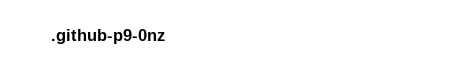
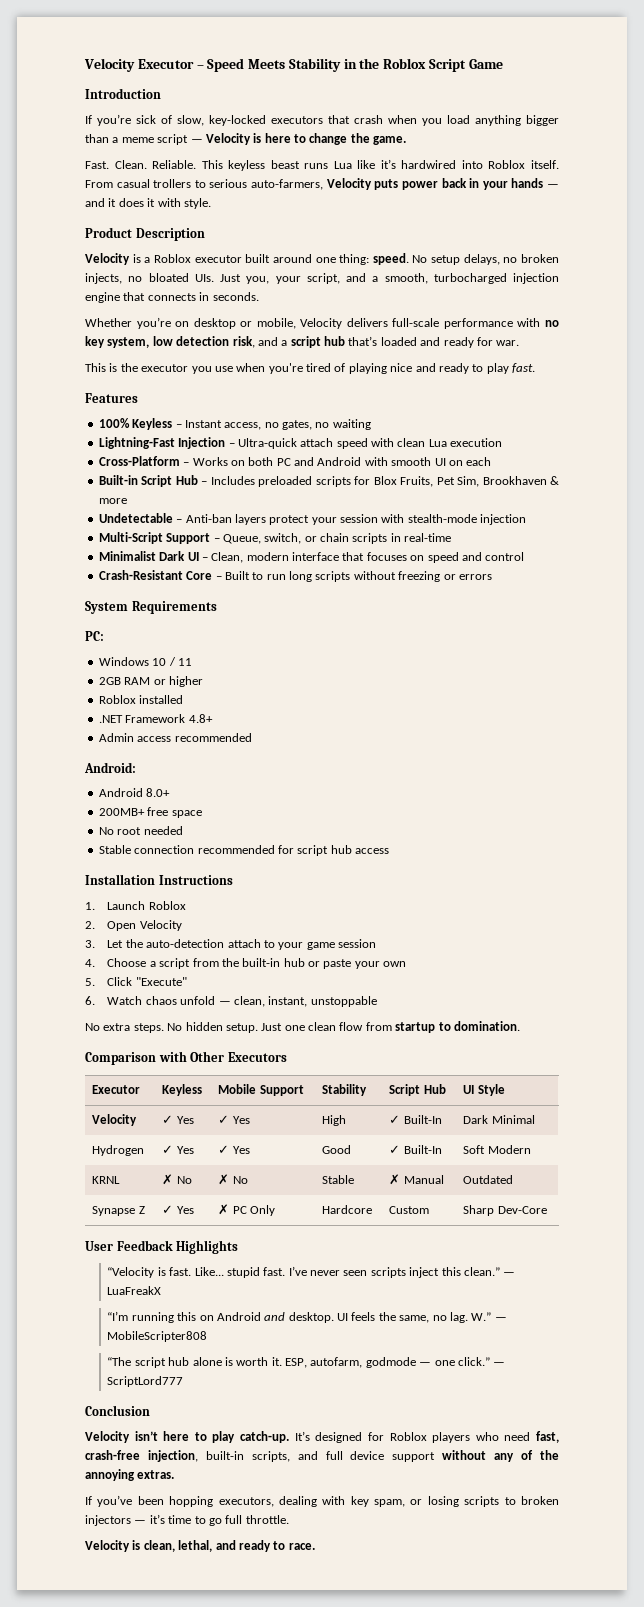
- .github-p9-0nz
+ Velocity Executor – Speed Meets Stability in the Roblox Script Game
+ Introduction
+ If you’re sick of slow, key-locked executors that crash when you load anything bigger than a meme script — Velocity is here to change the game.
+ Fast. Clean. Reliable. This keyless beast runs Lua like it’s hardwired into Roblox itself. From casual trollers to serious auto-farmers, Velocity puts power back in your hands — and it does it with style.
+ Product Description
+ Velocity is a Roblox executor built around one thing: speed. No setup delays, no broken injects, no bloated UIs. Just you, your script, and a smooth, turbocharged injection engine that connects in seconds.
+ Whether you’re on desktop or mobile, Velocity delivers full-scale performance with no key system, low detection risk, and a script hub that’s loaded and ready for war.
+ This is the executor you use when you're tired of playing nice and ready to play fast.
+ Features
+ 100% Keyless – Instant access, no gates, no waiting
+ Lightning-Fast Injection – Ultra-quick attach speed with clean Lua execution
+ Cross-Platform – Works on both PC and Android with smooth UI on each
+ Built-in Script Hub – Includes preloaded scripts for Blox Fruits, Pet Sim, Brookhaven & more
+ Undetectable – Anti-ban layers protect your session with stealth-mode injection
+ Multi-Script Support – Queue, switch, or chain scripts in real-time
+ Minimalist Dark UI – Clean, modern interface that focuses on speed and control
+ Crash-Resistant Core – Built to run long scripts without freezing or errors
+ System Requirements
+ PC:
+ Windows 10 / 11
+ 2GB RAM or higher
+ Roblox installed
+ .NET Framework 4.8+
+ Admin access recommended
+ Android:
+ Android 8.0+
+ 200MB+ free space
+ No root needed
+ Stable connection recommended for script hub access
+ Installation Instructions
+ 1. Launch Roblox
+ 2. Open Velocity
+ 3. Let the auto-detection attach to your game session
+ 4. Choose a script from the built-in hub or paste your own
+ 5. Click "Execute"
+ 6. Watch chaos unfold — clean, instant, unstoppable
+ No extra steps. No hidden setup. Just one clean flow from startup to domination.
+ Comparison with Other Executors
+ Executor | Keyless | Mobile Support | Stability | Script Hub | UI Style
+ Velocity | ✓ Yes | ✓ Yes | High | ✓ Built-In | Dark Minimal
+ Hydrogen | ✓ Yes | ✓ Yes | Good | ✓ Built-In | Soft Modern
+ KRNL | ✗ No | ✗ No | Stable | ✗ Manual | Outdated
+ Synapse Z | ✓ Yes | ✗ PC Only | Hardcore | Custom | Sharp Dev-Core
+ User Feedback Highlights
+ “Velocity is fast. Like... stupid fast. I’ve never seen scripts inject this clean.” — LuaFreakX
+ “I’m running this on Android and desktop. UI feels the same, no lag. W.” — MobileScripter808
+ “The script hub alone is worth it. ESP, autofarm, godmode — one click.” — ScriptLord777
+ Conclusion
+ Velocity isn’t here to play catch-up. It’s designed for Roblox players who need fast, crash-free injection, built-in scripts, and full device support without any of the annoying extras.
+ If you’ve been hopping executors, dealing with key spam, or losing scripts to broken injectors — it’s time to go full throttle.
+ Velocity is clean, lethal, and ready to race.

